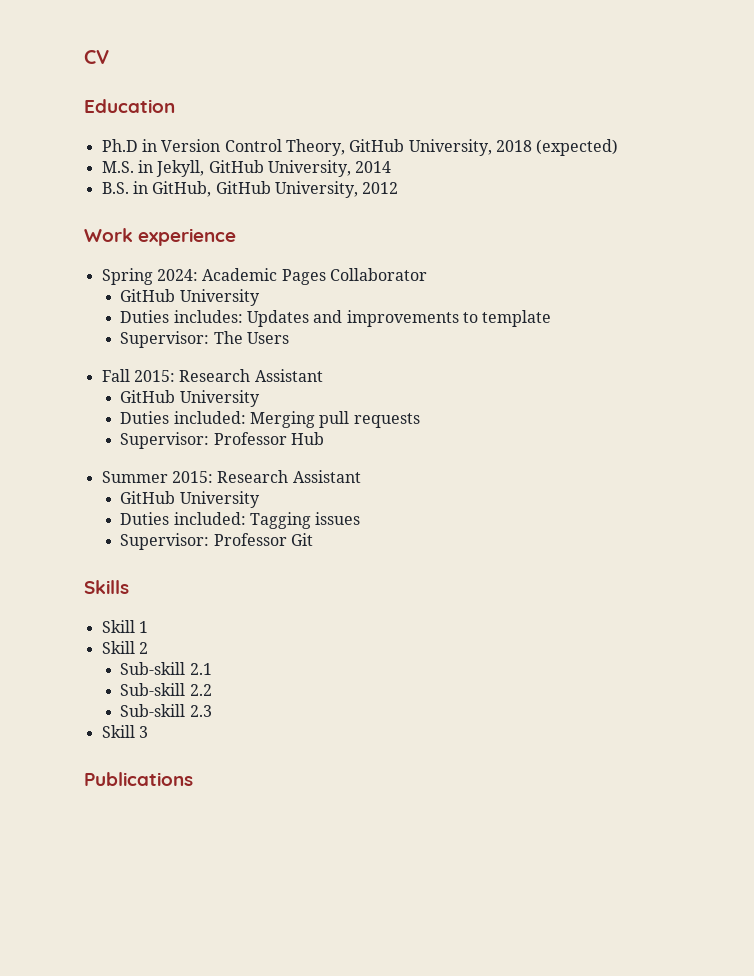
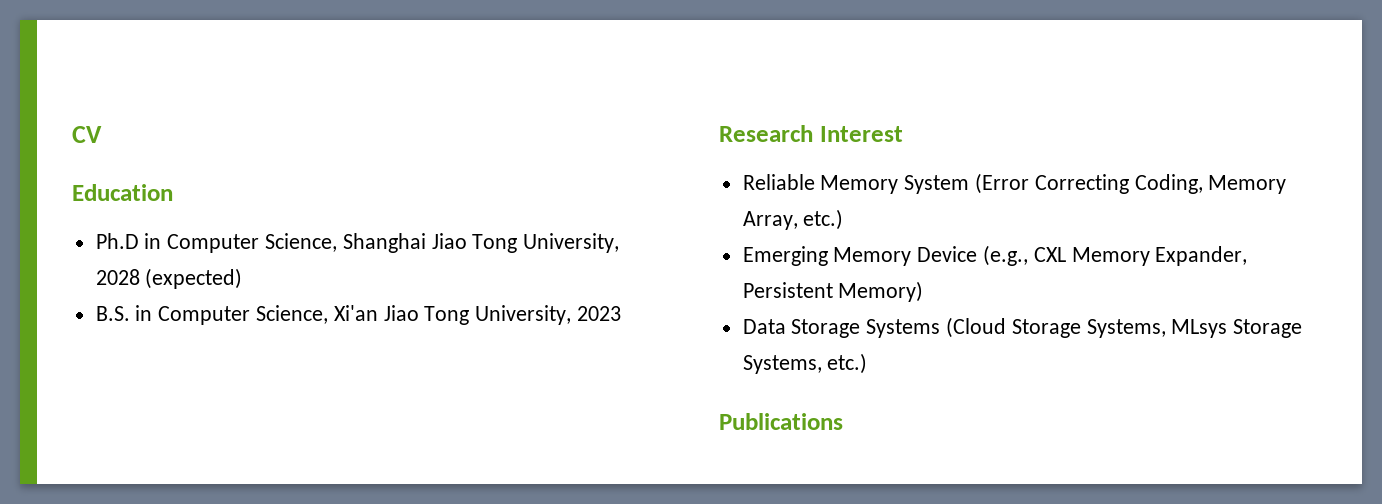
- Ph.D in Version Control Theory, GitHub University, 2018 (expected)
- M.S. in Jekyll, GitHub University, 2014
- B.S. in GitHub, GitHub University, 2012
- Work experience
- Spring 2024: Academic Pages Collaborator
- GitHub University
- Duties includes: Updates and improvements to template
- Supervisor: The Users
- Fall 2015: Research Assistant
- GitHub University
- Duties included: Merging pull requests
- Supervisor: Professor Hub
- Summer 2015: Research Assistant
- GitHub University
- Duties included: Tagging issues
- Supervisor: Professor Git
- Skills
- Skill 1
- Skill 2
- Sub-skill 2.1
- Sub-skill 2.2
- Sub-skill 2.3
- Skill 3
+ Ph.D in Computer Science, Shanghai Jiao Tong University, 2028 (expected)
+ B.S. in Computer Science, Xi'an Jiao Tong University, 2023
+ Research Interest
+ Reliable Memory System (Error Correcting Coding, Memory Array, etc.)
+ Emerging Memory Device (e.g., CXL Memory Expander, Persistent Memory)
+ Data Storage Systems (Cloud Storage Systems, MLsys Storage Systems, etc.)

